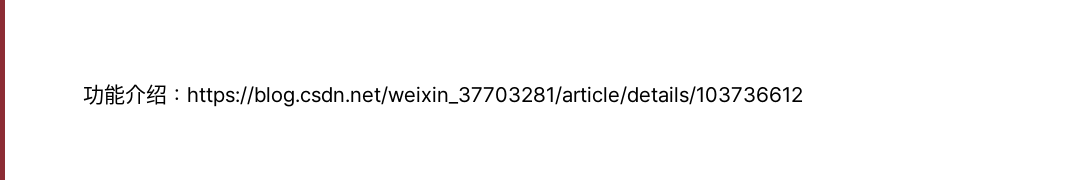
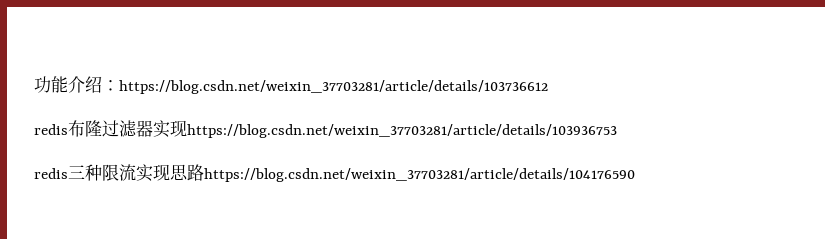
+ redis布隆过滤器实现https://blog.csdn.net/weixin_37703281/article/details/103936753
+ redis三种限流实现思路https://blog.csdn.net/weixin_37703281/article/details/104176590

